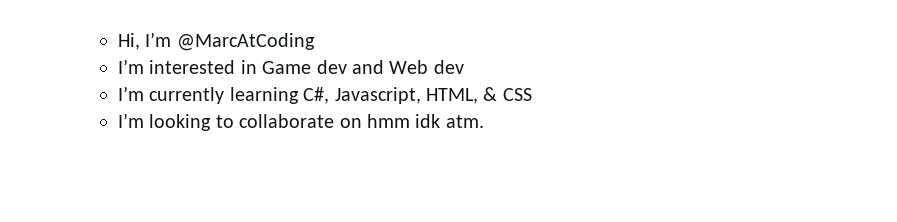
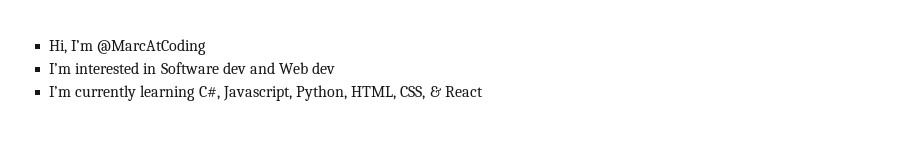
- I’m interested in Game dev and Web dev
+ I’m interested in Software dev and Web dev
- I’m currently learning C#, Javascript, HTML, & CSS
- I’m looking to collaborate on hmm idk atm.
+ I’m currently learning C#, Javascript, Python, HTML, CSS, & React

